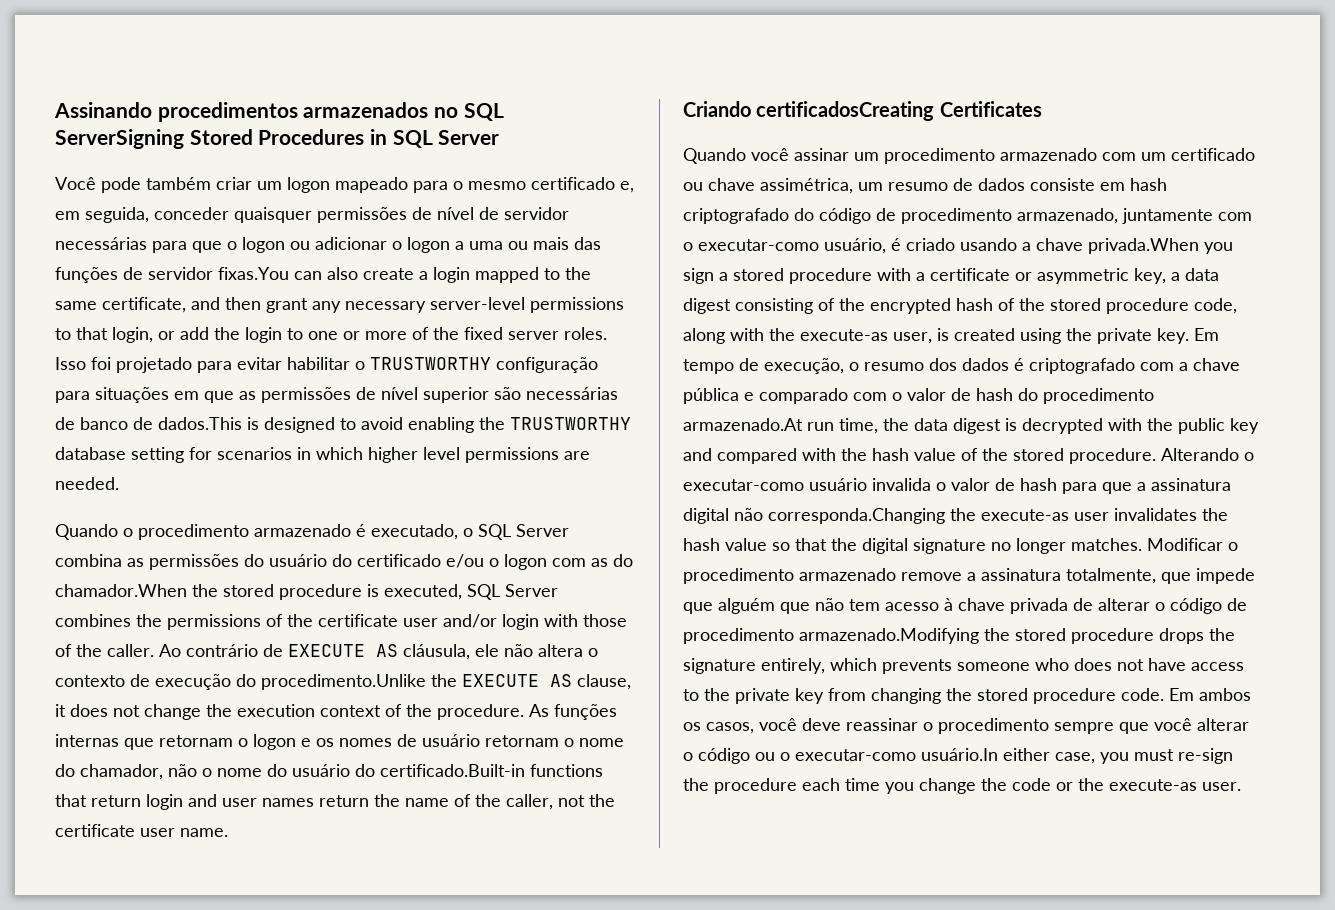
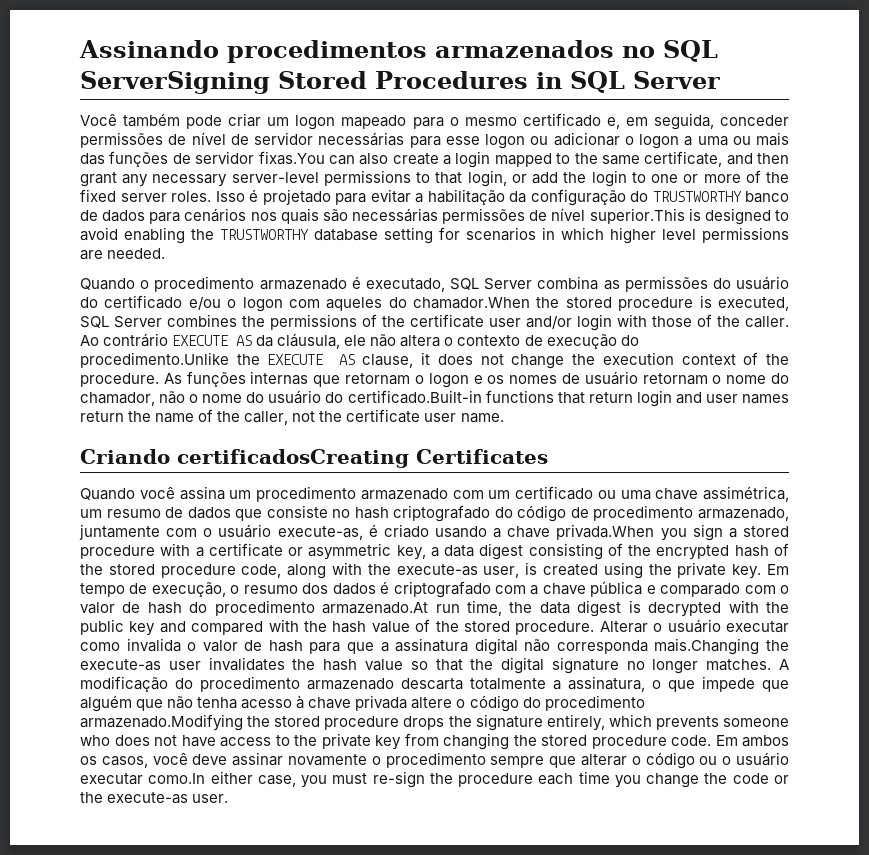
- Você pode também criar um logon mapeado para o mesmo certificado e, em seguida, conceder quaisquer permissões de nível de servidor necessárias para que o logon ou adicionar o logon a uma ou mais das funções de servidor fixas.You can also create a login mapped to the same certificate, and then grant any necessary server-level permissions to that login, or add the login to one or more of the fixed server roles.
+ Você também pode criar um logon mapeado para o mesmo certificado e, em seguida, conceder permissões de nível de servidor necessárias para esse logon ou adicionar o logon a uma ou mais das funções de servidor fixas.You can also create a login mapped to the same certificate, and then grant any necessary server-level permissions to that login, or add the login to one or more of the fixed server roles.
- Isso foi projetado para evitar habilitar o TRUSTWORTHY configuração para situações em que as permissões de nível superior são necessárias de banco de dados.This is designed to avoid enabling the TRUSTWORTHY database setting for scenarios in which higher level permissions are needed.
+ Isso é projetado para evitar a habilitação da configuração do TRUSTWORTHY banco de dados para cenários nos quais são necessárias permissões de nível superior.This is designed to avoid enabling the TRUSTWORTHY database setting for scenarios in which higher level permissions are needed.
- Quando o procedimento armazenado é executado, o SQL Server combina as permissões do usuário do certificado e/ou o logon com as do chamador.When the stored procedure is executed, SQL Server combines the permissions of the certificate user and/or login with those of the caller.
+ Quando o procedimento armazenado é executado, SQL Server combina as permissões do usuário do certificado e/ou o logon com aqueles do chamador.When the stored procedure is executed, SQL Server combines the permissions of the certificate user and/or login with those of the caller.
- Ao contrário de EXECUTE AS cláusula, ele não altera o contexto de execução do procedimento.Unlike the EXECUTE AS clause, it does not change the execution context of the procedure.
+ Ao contrário EXECUTE AS da cláusula, ele não altera o contexto de execução do procedimento.Unlike the EXECUTE AS clause, it does not change the execution context of the procedure.
- Quando você assinar um procedimento armazenado com um certificado ou chave assimétrica, um resumo de dados consiste em hash criptografado do código de procedimento armazenado, juntamente com o executar-como usuário, é criado usando a chave privada.When you sign a stored procedure with a certificate or asymmetric key, a data digest consisting of the encrypted hash of the stored procedure code, along with the execute-as user, is created using the private key.
+ Quando você assina um procedimento armazenado com um certificado ou uma chave assimétrica, um resumo de dados que consiste no hash criptografado do código de procedimento armazenado, juntamente com o usuário execute-as, é criado usando a chave privada.When you sign a stored procedure with a certificate or asymmetric key, a data digest consisting of the encrypted hash of the stored procedure code, along with the execute-as user, is created using the private key.
- Alterando o executar-como usuário invalida o valor de hash para que a assinatura digital não corresponda.Changing the execute-as user invalidates the hash value so that the digital signature no longer matches.
+ Alterar o usuário executar como invalida o valor de hash para que a assinatura digital não corresponda mais.Changing the execute-as user invalidates the hash value so that the digital signature no longer matches.
- Modificar o procedimento armazenado remove a assinatura totalmente, que impede que alguém que não tem acesso à chave privada de alterar o código de procedimento armazenado.Modifying the stored procedure drops the signature entirely, which prevents someone who does not have access to the private key from changing the stored procedure code.
+ A modificação do procedimento armazenado descarta totalmente a assinatura, o que impede que alguém que não tenha acesso à chave privada altere o código do procedimento armazenado.Modifying the stored procedure drops the signature entirely, which prevents someone who does not have access to the private key from changing the stored procedure code.
- Em ambos os casos, você deve reassinar o procedimento sempre que você alterar o código ou o executar-como usuário.In either case, you must re-sign the procedure each time you change the code or the execute-as user.
+ Em ambos os casos, você deve assinar novamente o procedimento sempre que alterar o código ou o usuário executar como.In either case, you must re-sign the procedure each time you change the code or the execute-as user.

